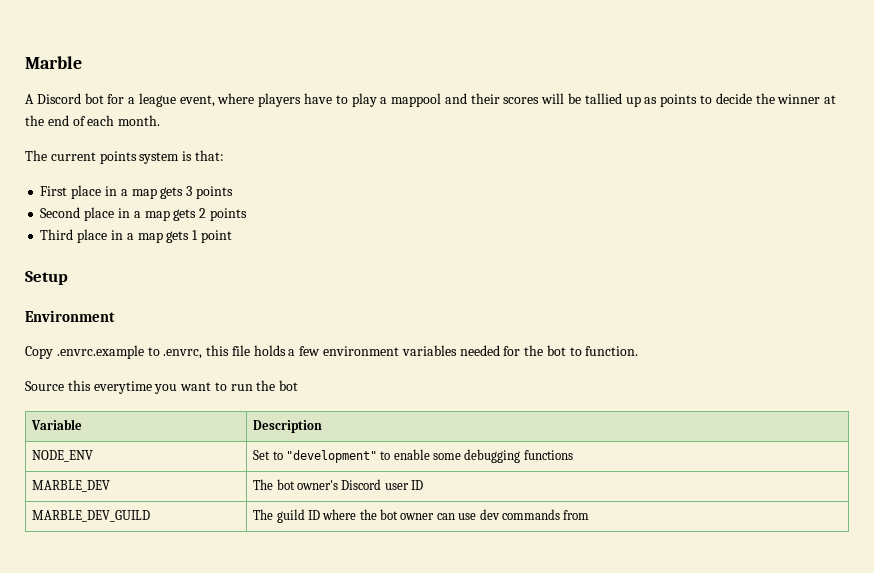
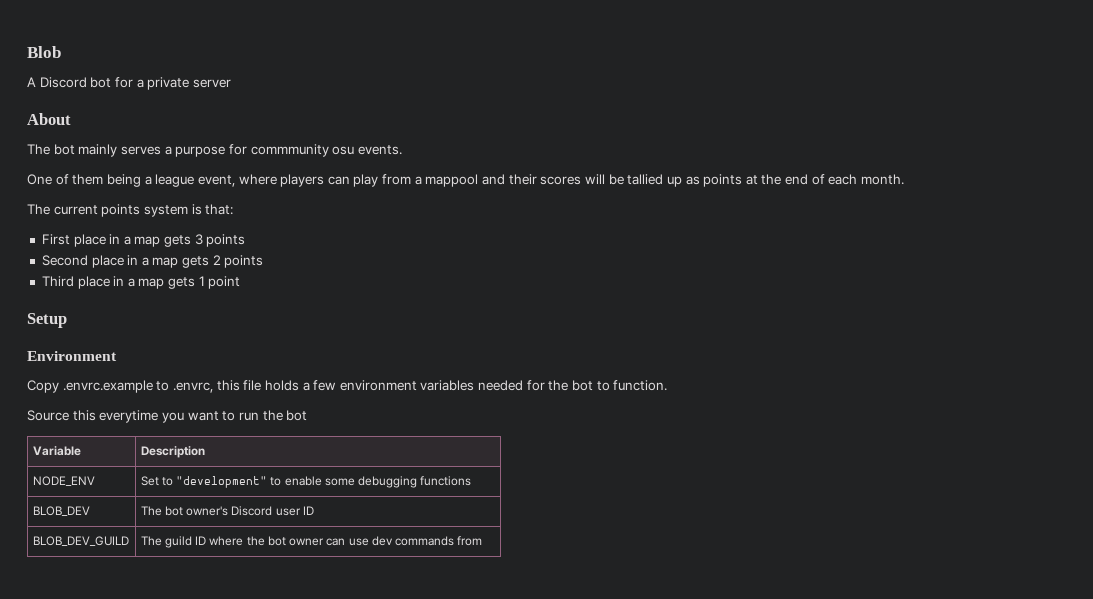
- Marble
+ Blob
- A Discord bot for a league event, where players have to play a mappool and their scores will be tallied up as points to decide the winner at the end of each month.
+ A Discord bot for a private server
+ About
+ The bot mainly serves a purpose for commmunity osu events.
+ One of them being a league event, where players can play from a mappool and their scores will be tallied up as points at the end of each month.
- MARBLE_DEV | The bot owner's Discord user ID
+ BLOB_DEV | The bot owner's Discord user ID
- MARBLE_DEV_GUILD | The guild ID where the bot owner can use dev commands from
+ BLOB_DEV_GUILD | The guild ID where the bot owner can use dev commands from

